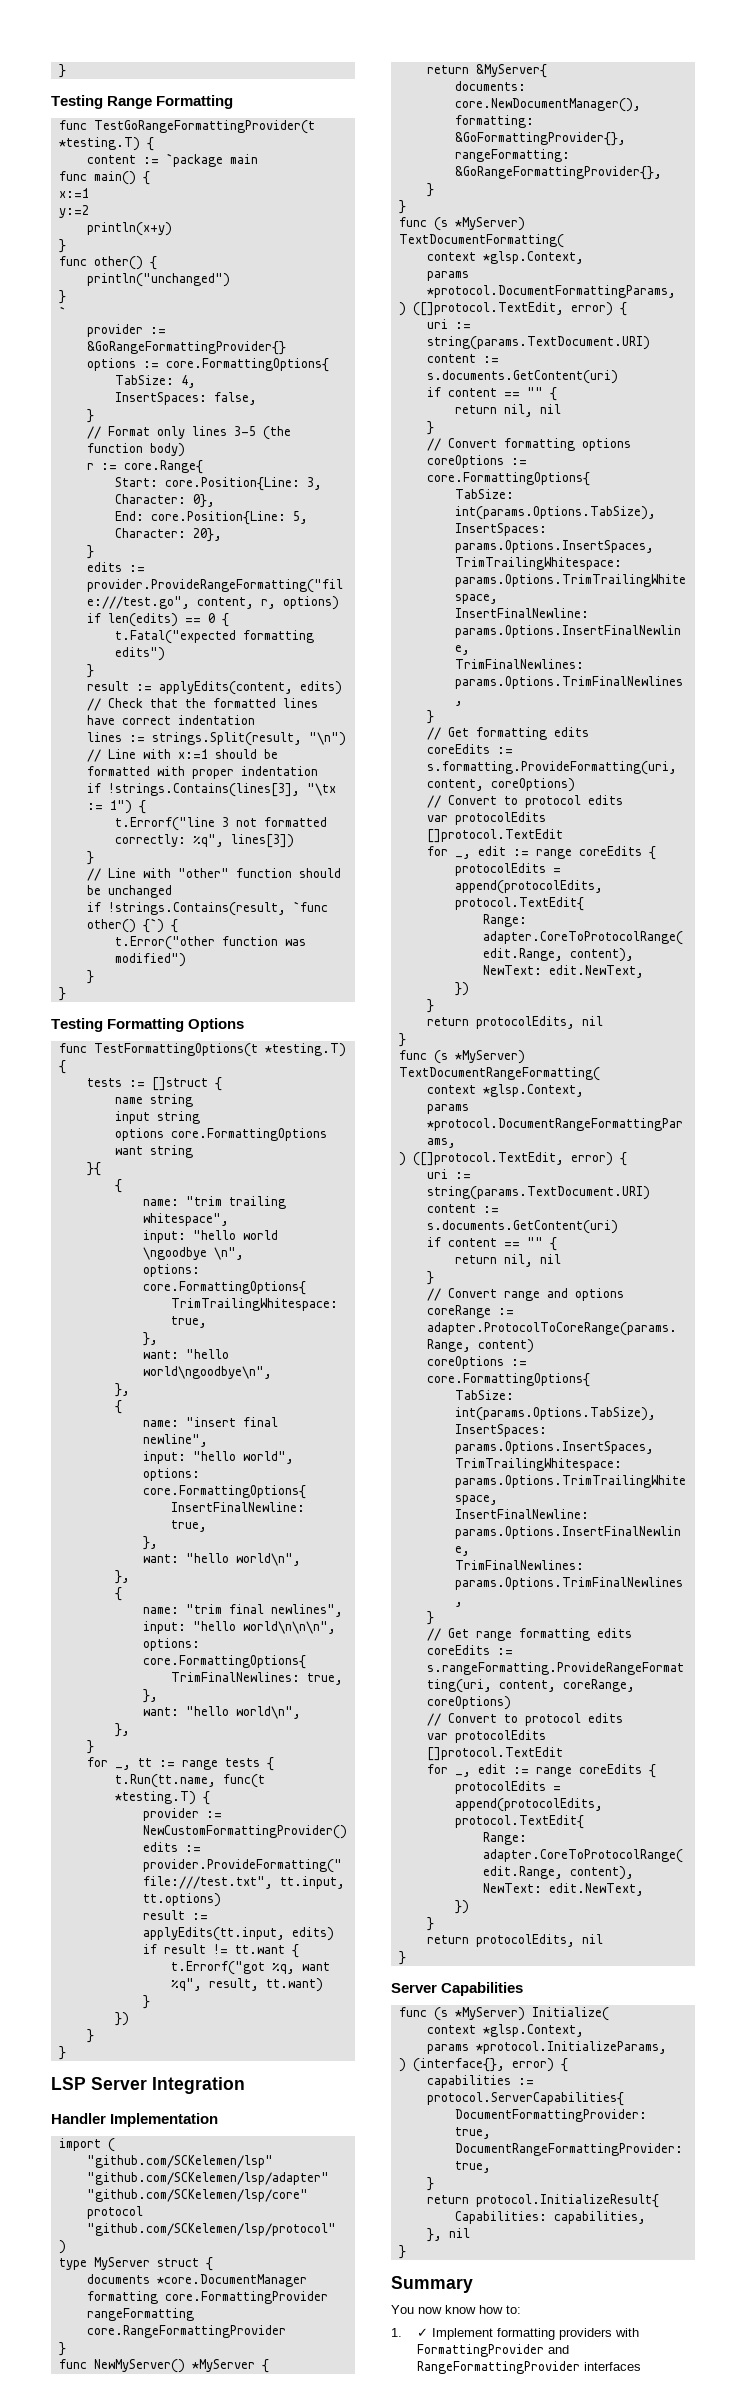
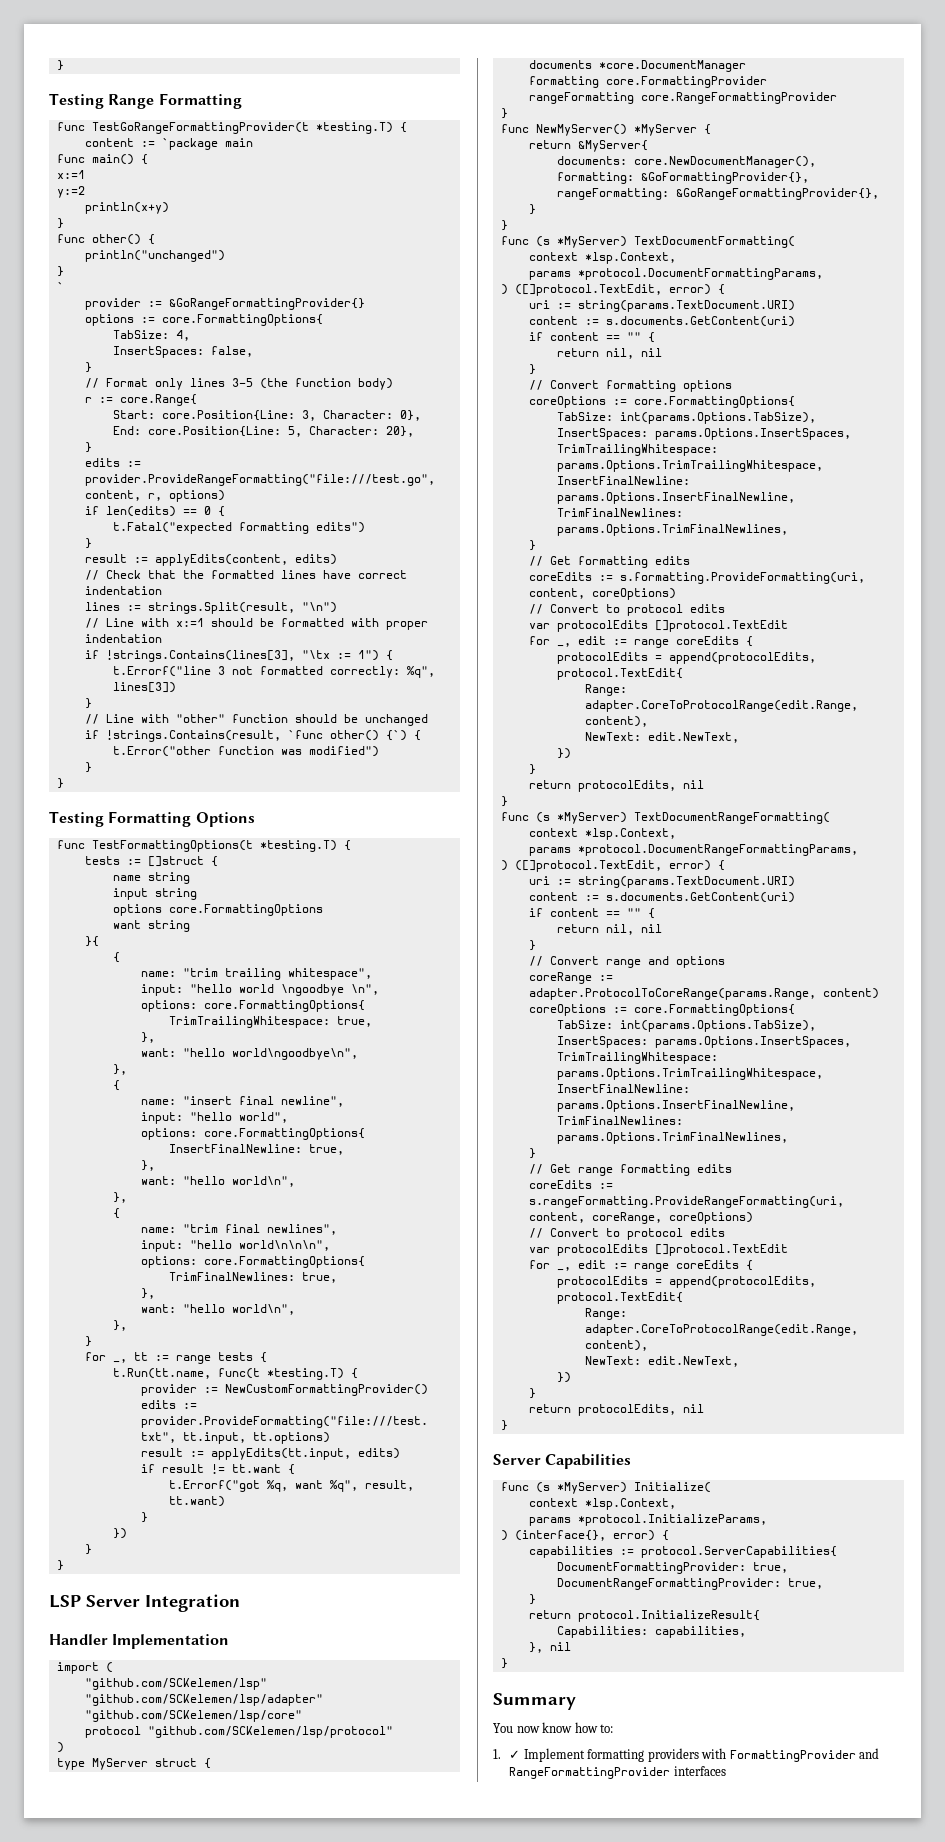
  func (s *MyServer) TextDocumentFormatting(
- context *glsp.Context,
+ context *lsp.Context,
  func (s *MyServer) TextDocumentRangeFormatting(
- context *glsp.Context,
+ context *lsp.Context,
  func (s *MyServer) Initialize(
- context *glsp.Context,
+ context *lsp.Context,

